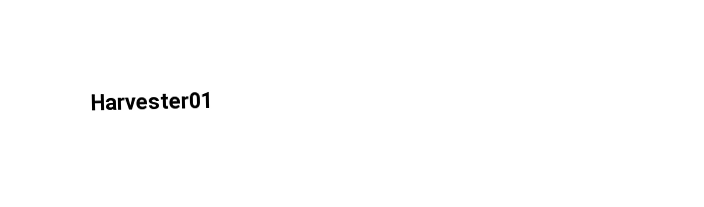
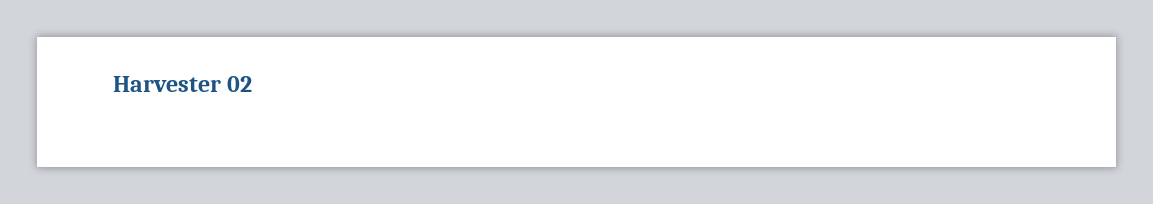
- Harvester01
+ Harvester 02

